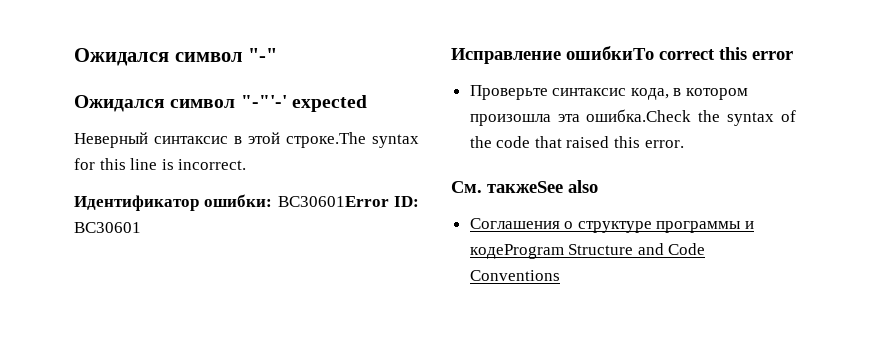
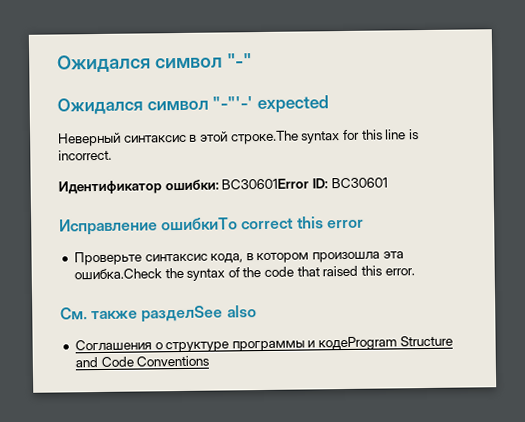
- См. такжеSee also
+ См. также разделSee also

